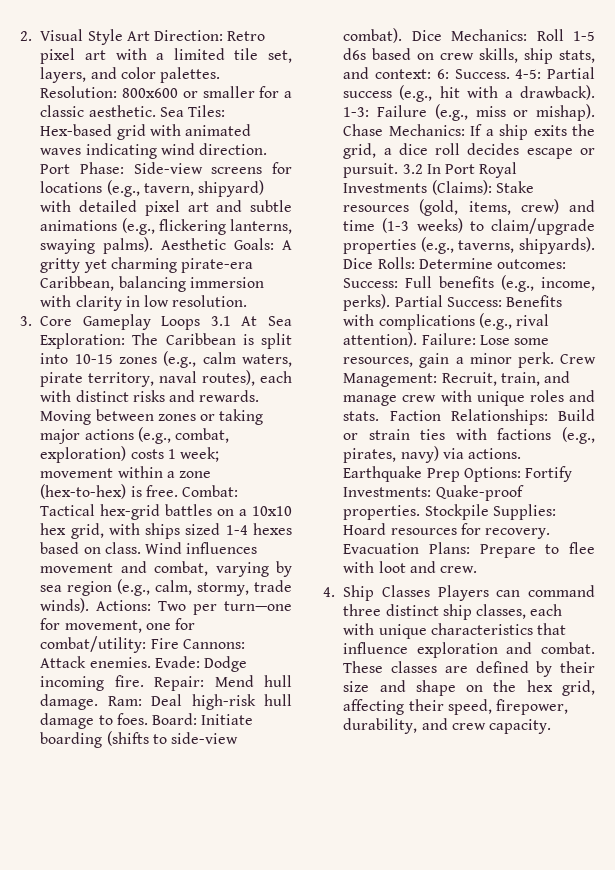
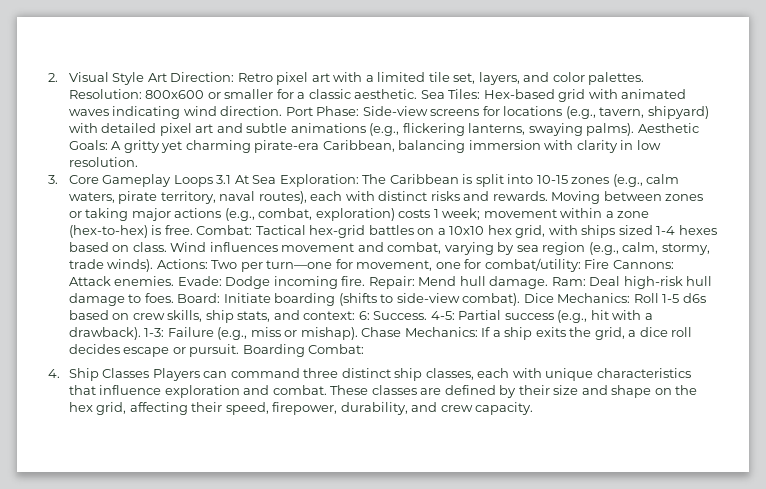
- 3.2 In Port Royal Investments (Claims): Stake resources (gold, items, crew) and time (1-3 weeks) to claim/upgrade properties (e.g., taverns, shipyards). Dice Rolls: Determine outcomes: Success: Full benefits (e.g., income, perks). Partial Success: Benefits with complications (e.g., rival attention). Failure: Lose some resources, gain a minor perk. Crew Management: Recruit, train, and manage crew with unique roles and stats. Faction Relationships: Build or strain ties with factions (e.g., pirates, navy) via actions. Earthquake Prep Options: Fortify Investments: Quake-proof properties. Stockpile Supplies: Hoard resources for recovery. Evacuation Plans: Prepare to flee with loot and crew.
+ Boarding Combat:

